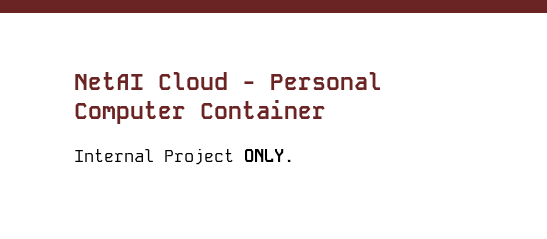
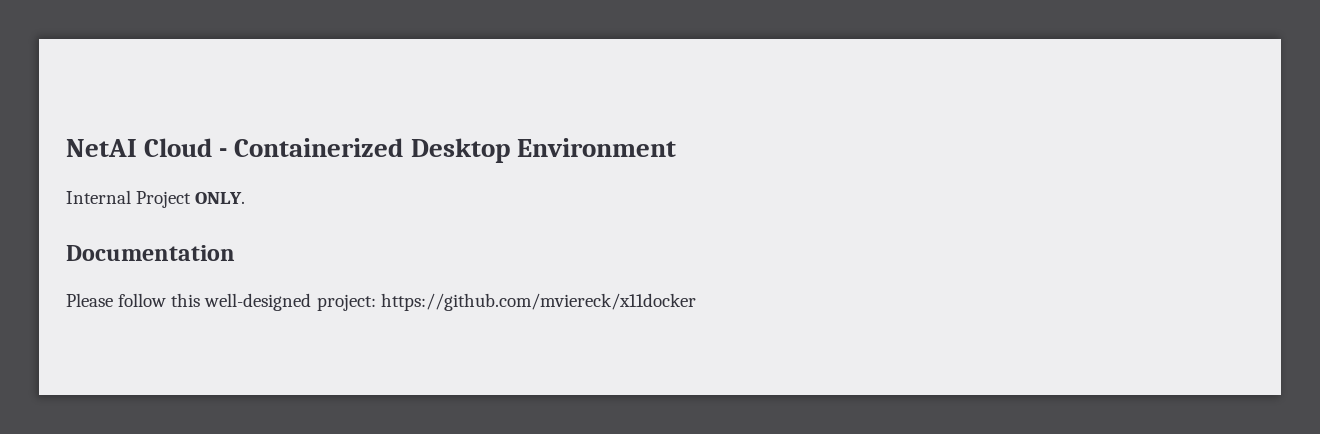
- NetAI Cloud - Personal Computer Container
+ NetAI Cloud - Containerized Desktop Environment
+ Documentation
+ Please follow this well-designed project: https://github.com/mviereck/x11docker

